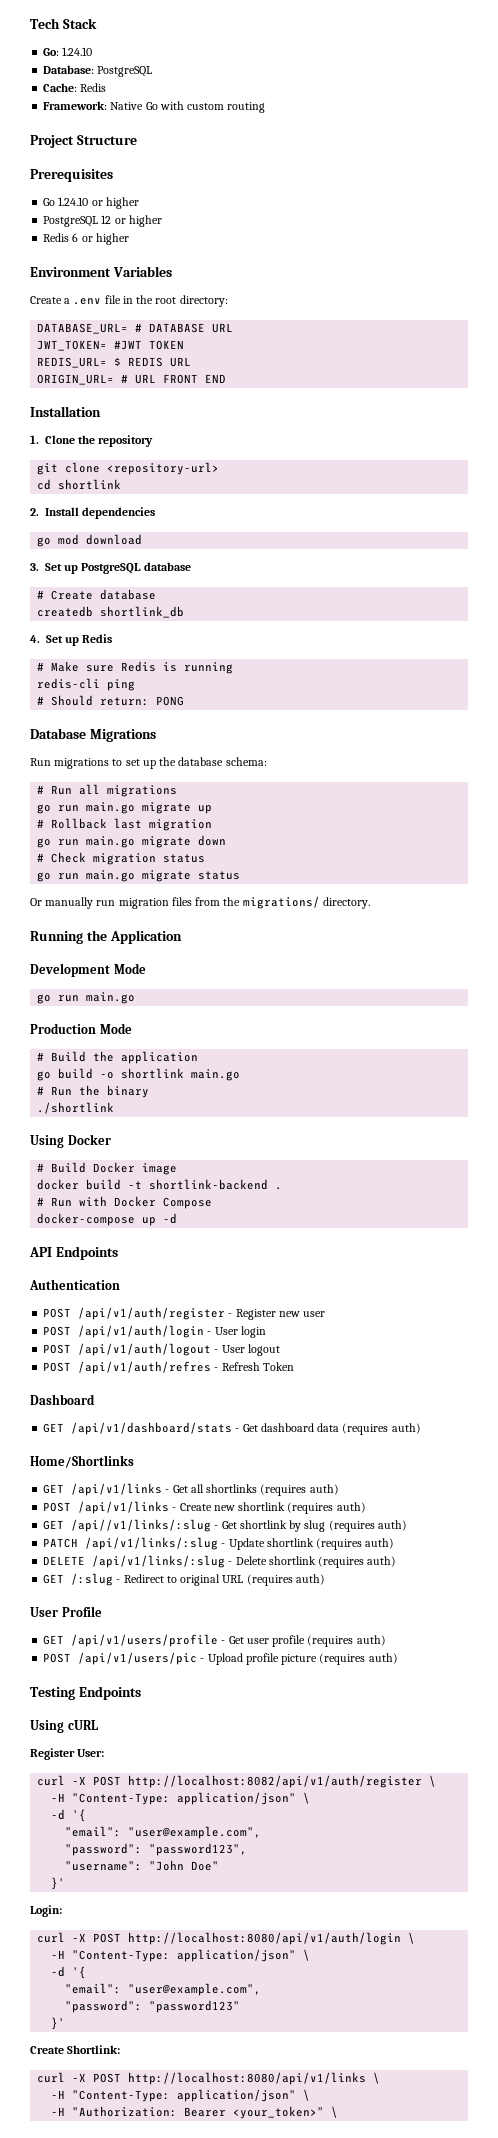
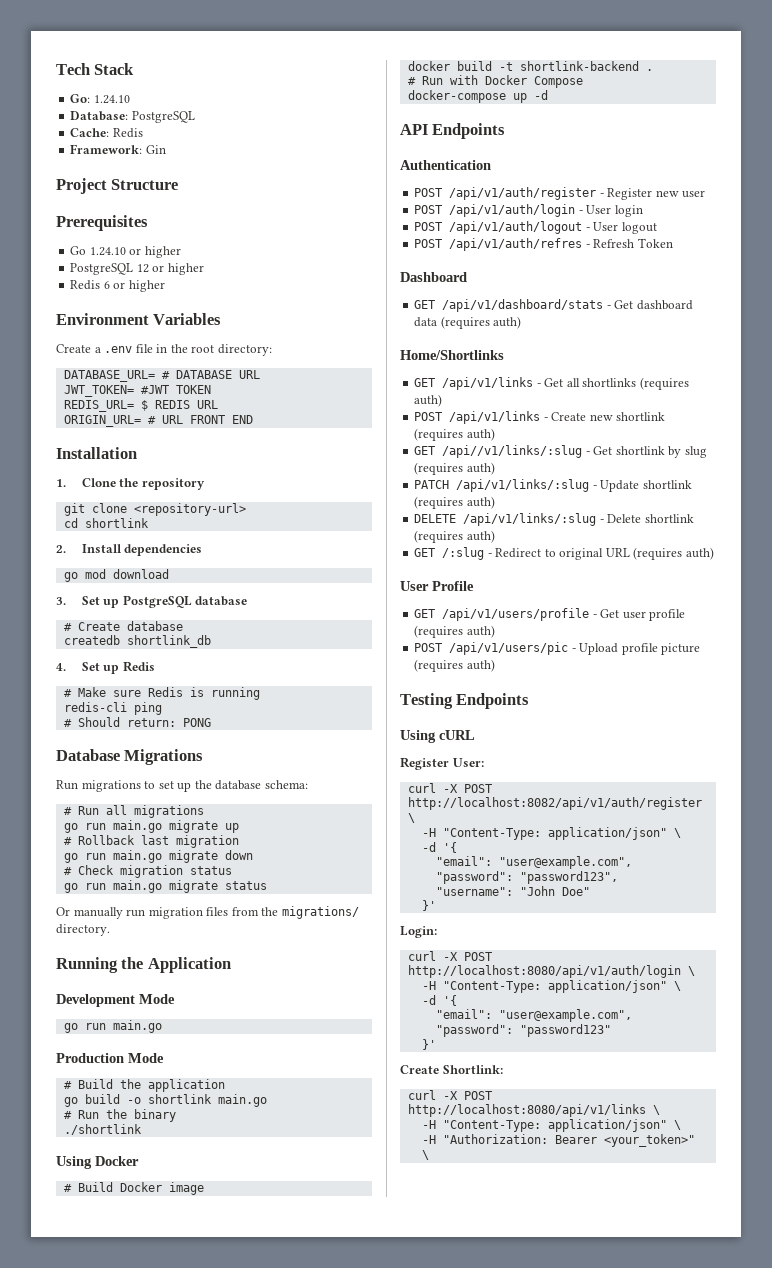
- Framework: Native Go with custom routing
+ Framework: Gin

